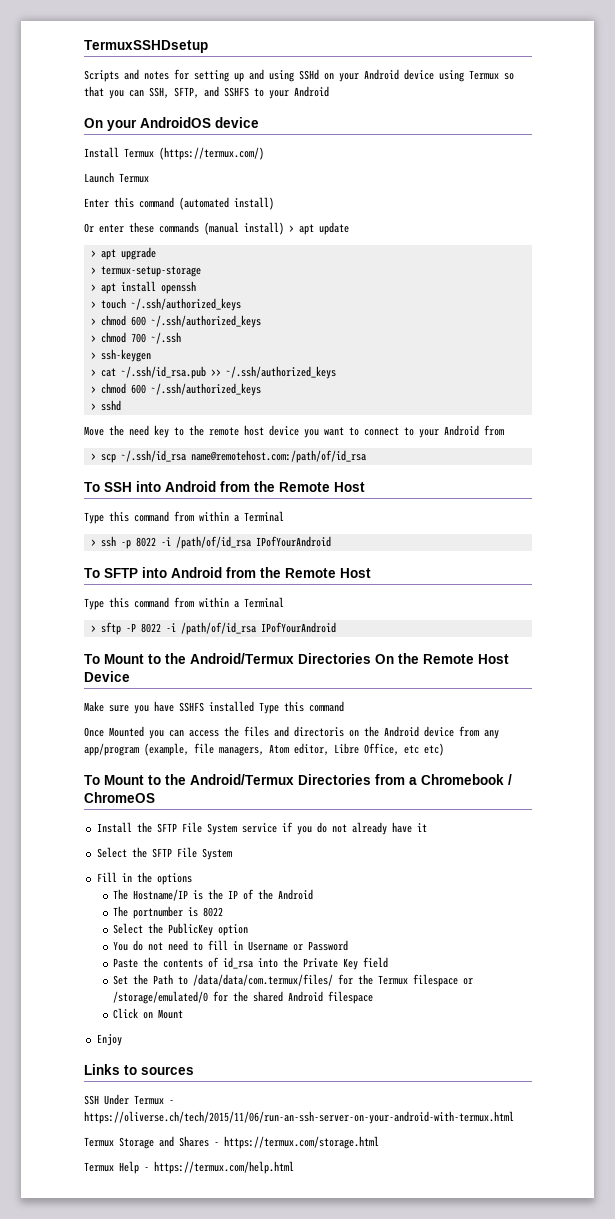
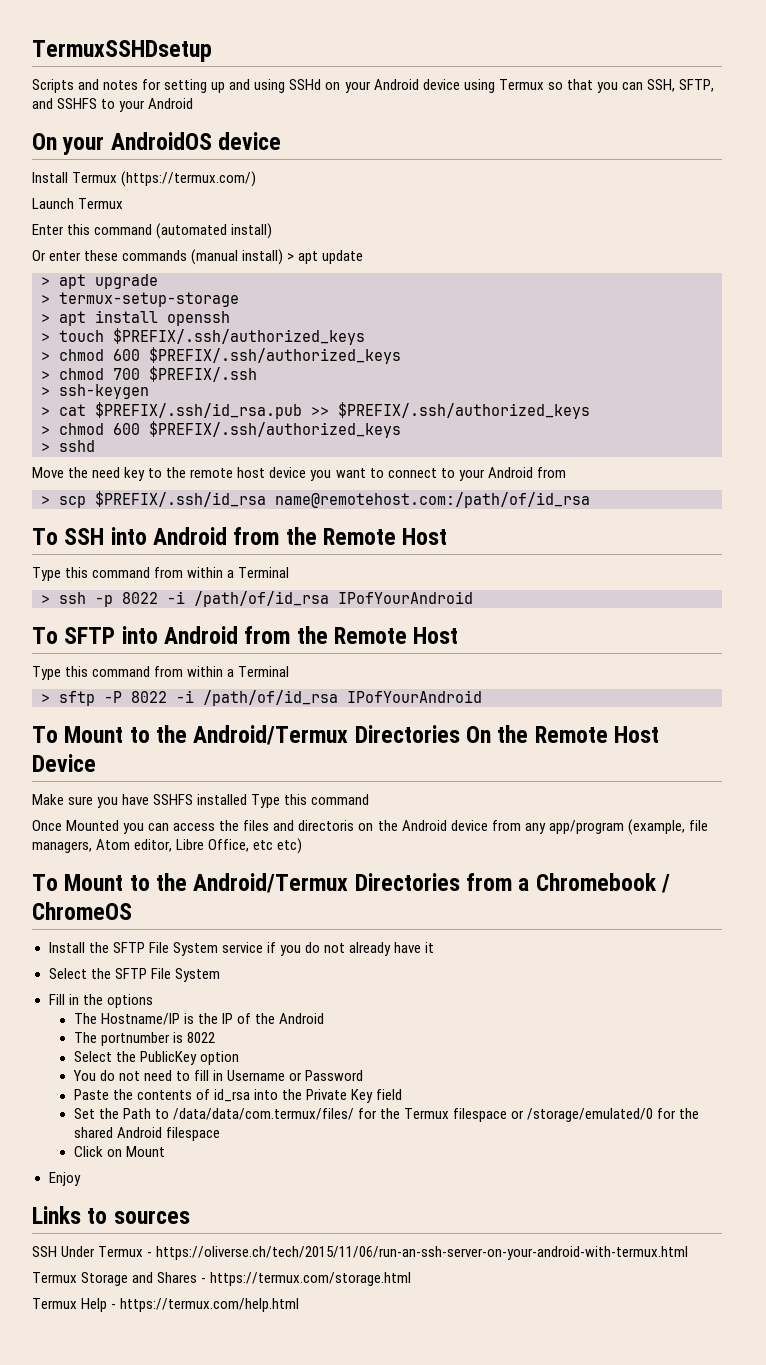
- > touch ~/.ssh/authorized_keys
- > chmod 600 ~/.ssh/authorized_keys
+ > touch $PREFIX/.ssh/authorized_keys
+ > chmod 600 $PREFIX/.ssh/authorized_keys
- > chmod 700 ~/.ssh
+ > chmod 700 $PREFIX/.ssh
- > cat ~/.ssh/id_rsa.pub >> ~/.ssh/authorized_keys
- > chmod 600 ~/.ssh/authorized_keys
+ > cat $PREFIX/.ssh/id_rsa.pub >> $PREFIX/.ssh/authorized_keys
+ > chmod 600 $PREFIX/.ssh/authorized_keys
- > scp ~/.ssh/id_rsa name@remotehost.com:/path/of/id_rsa
+ > scp $PREFIX/.ssh/id_rsa name@remotehost.com:/path/of/id_rsa

